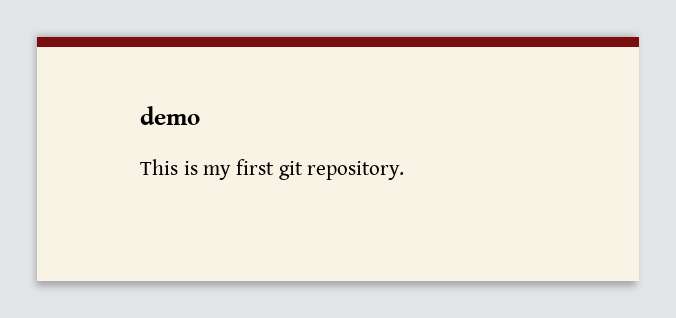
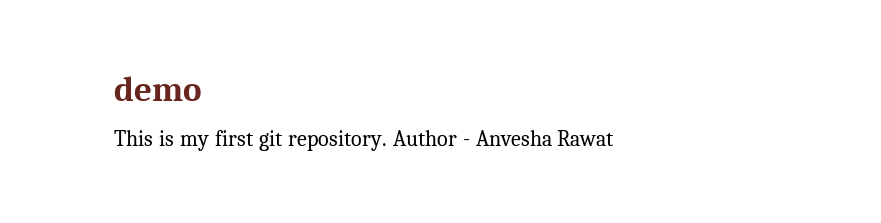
+ Author - Anvesha Rawat

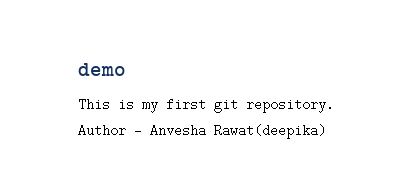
- This is my first git repository. Author - Anvesha Rawat
+ This is my first git repository.
+ Author - Anvesha Rawat(deepika)

